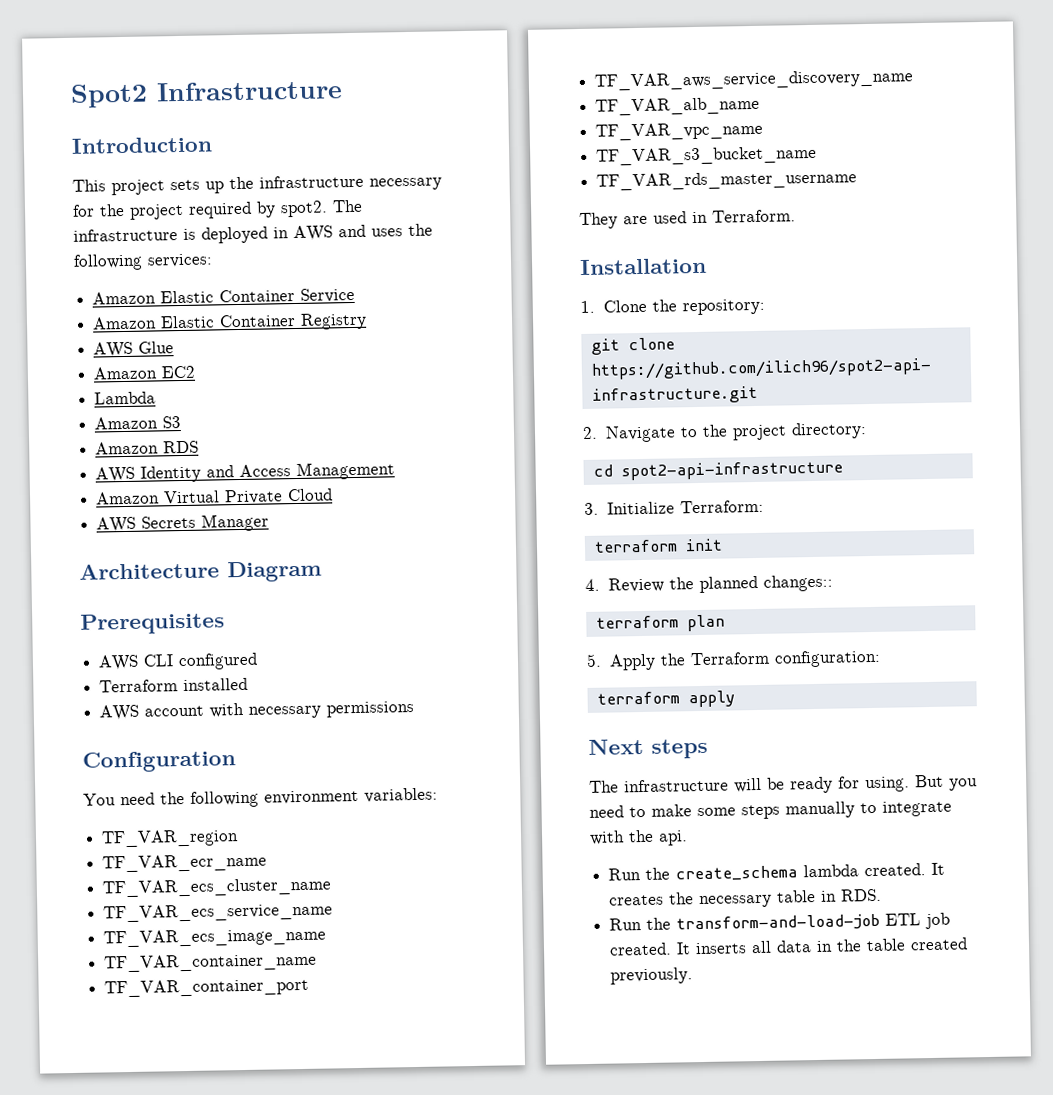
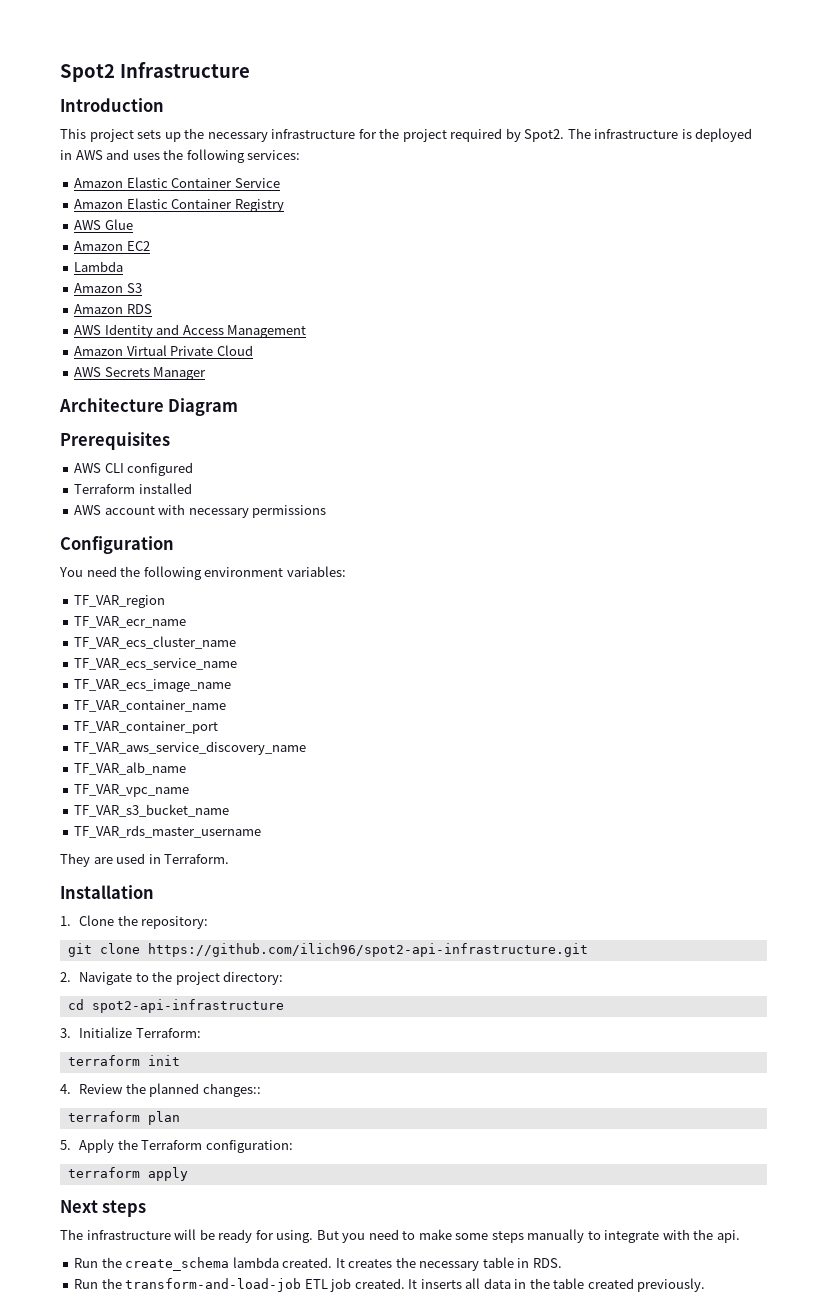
- This project sets up the infrastructure necessary for the project required by spot2.
+ This project sets up the necessary infrastructure for the project required by Spot2.

